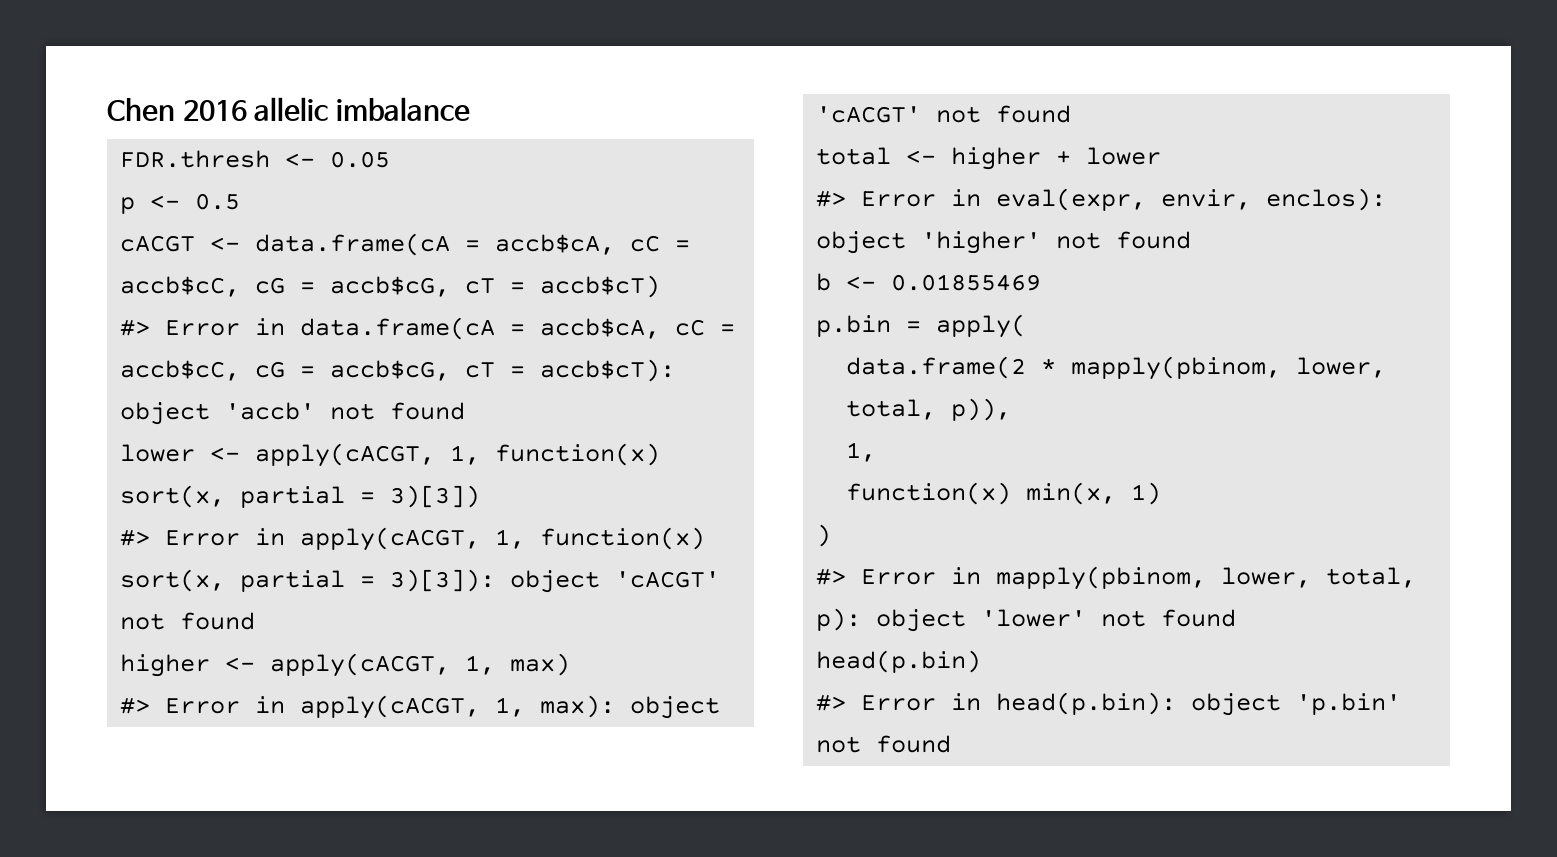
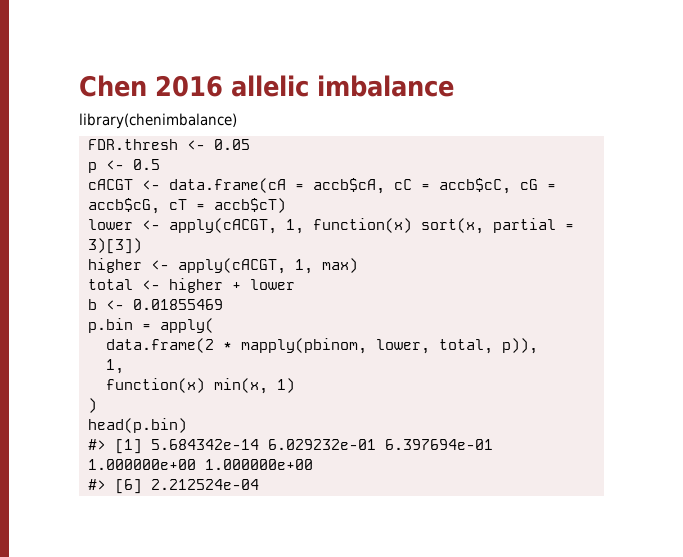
+ library(chenimbalance)
- #> Error in data.frame(cA = accb$cA, cC = accb$cC, cG = accb$cG, cT = accb$cT): object 'accb' not found
- #> Error in apply(cACGT, 1, function(x) sort(x, partial = 3)[3]): object 'cACGT' not found
- #> Error in apply(cACGT, 1, max): object 'cACGT' not found
- #> Error in eval(expr, envir, enclos): object 'higher' not found
- #> Error in mapply(pbinom, lower, total, p): object 'lower' not found
  head(p.bin)
- #> Error in head(p.bin): object 'p.bin' not found
+ #> [1] 5.684342e-14 6.029232e-01 6.397694e-01 1.000000e+00 1.000000e+00
+ #> [6] 2.212524e-04

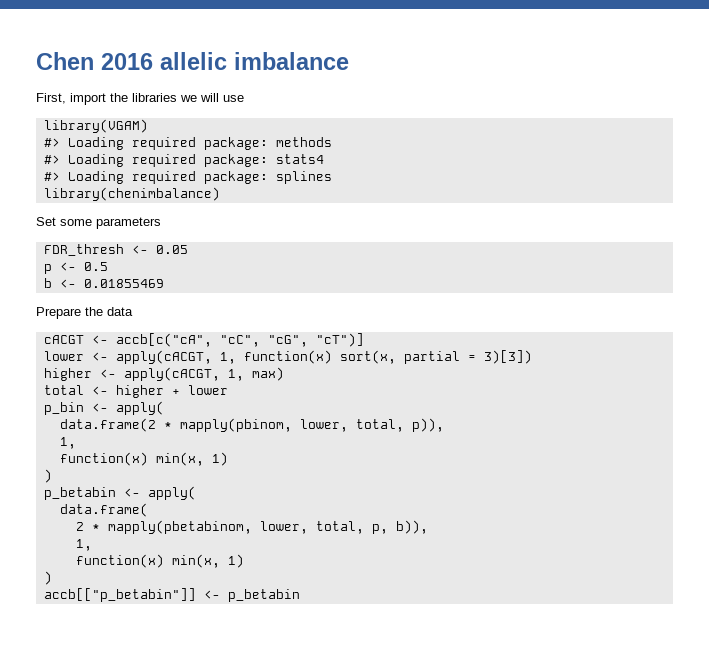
+ First, import the libraries we will use
+ library(VGAM)
+ #> Loading required package: methods
+ #> Loading required package: stats4
+ #> Loading required package: splines
  library(chenimbalance)
- FDR.thresh <- 0.05
+ Set some parameters
+ FDR_thresh <- 0.05
- cACGT <- data.frame(cA = accb$cA, cC = accb$cC, cG = accb$cG, cT = accb$cT)
+ b <- 0.01855469
+ Prepare the data
+ cACGT <- accb[c("cA", "cC", "cG", "cT")]
- b <- 0.01855469
- p.bin = apply(
+ p_bin <- apply(
- head(p.bin)
- #> [1] 5.684342e-14 6.029232e-01 6.397694e-01 1.000000e+00 1.000000e+00
- #> [6] 2.212524e-04
+ p_betabin <- apply(
+ data.frame(
+ 2 * mapply(pbetabinom, lower, total, p, b)),
+ 1,
+ function(x) min(x, 1)
+ )
+ accb[["p_betabin"]] <- p_betabin

